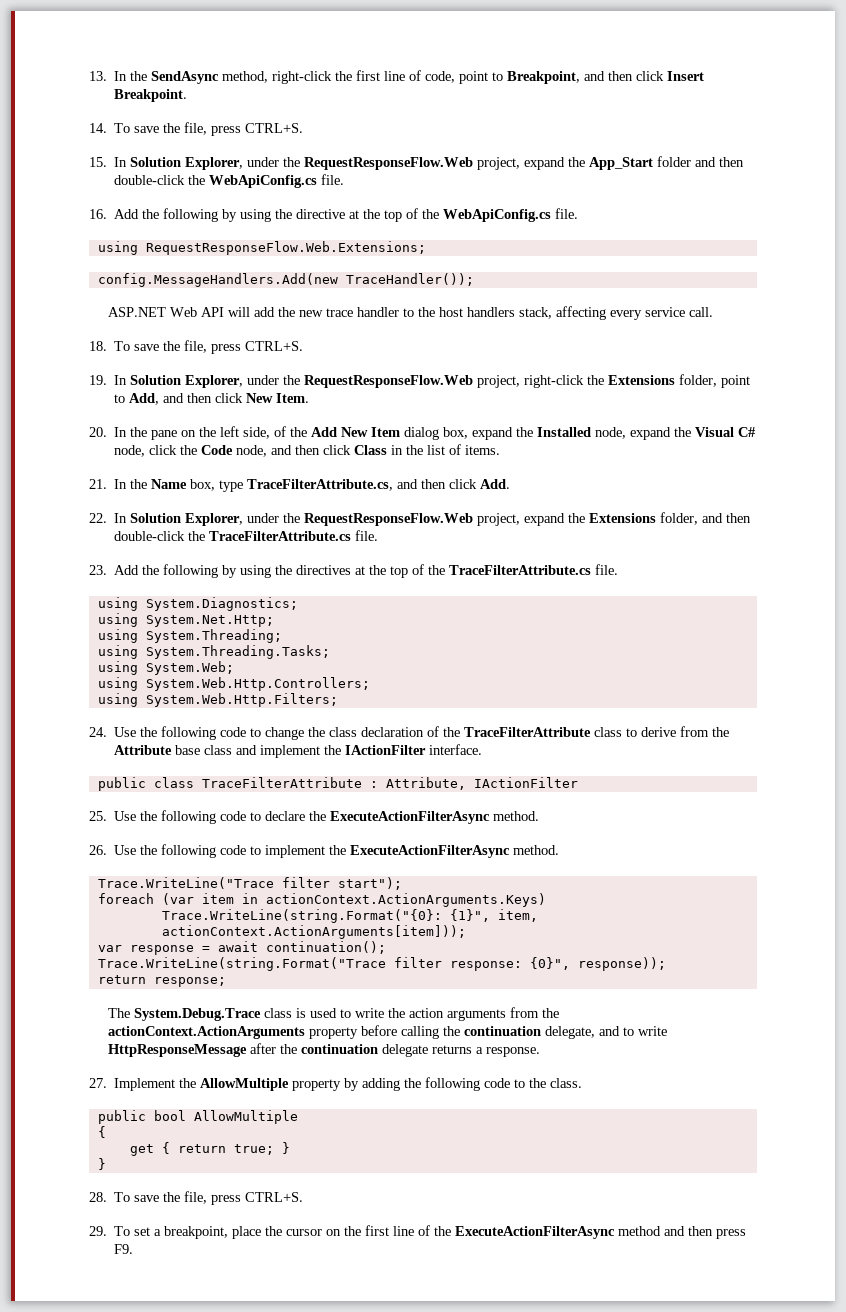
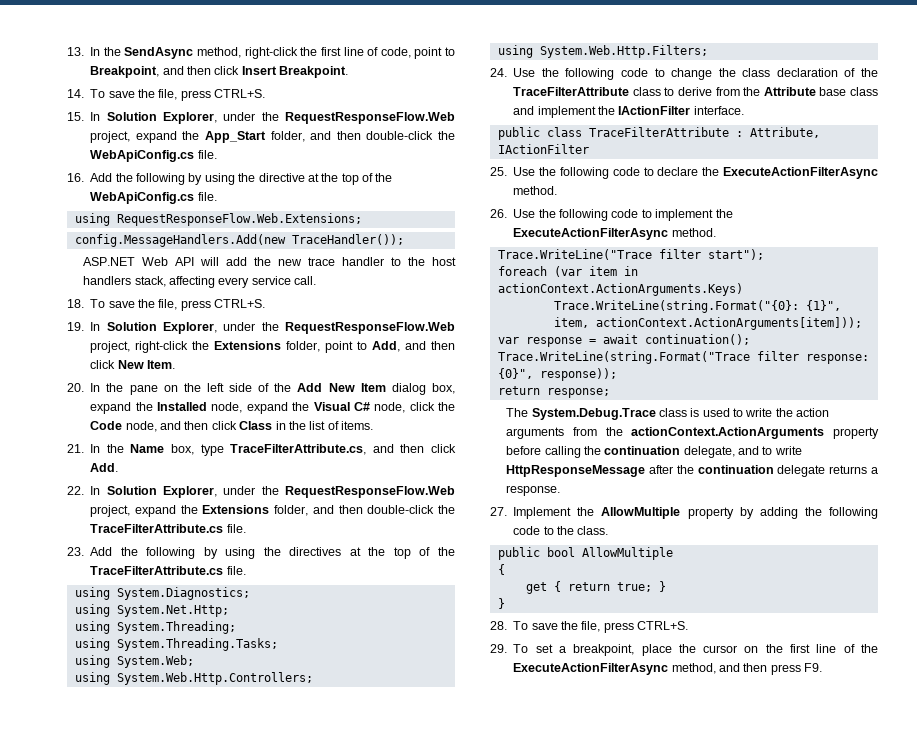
- 15. In Solution Explorer, under the RequestResponseFlow.Web project, expand the App_Start folder and then double-click the WebApiConfig.cs file.
+ 15. In Solution Explorer, under the RequestResponseFlow.Web project, expand the App_Start folder, and then double-click the WebApiConfig.cs file.
- 20. In the pane on the left side, of the Add New Item dialog box, expand the Installed node, expand the Visual C# node, click the Code node, and then click Class in the list of items.
+ 20. In the pane on the left side of the Add New Item dialog box, expand the Installed node, expand the Visual C# node, click the Code node, and then click Class in the list of items.
- 29. To set a breakpoint, place the cursor on the first line of the ExecuteActionFilterAsync method and then press F9.
+ 29. To set a breakpoint, place the cursor on the first line of the ExecuteActionFilterAsync method, and then press F9.

